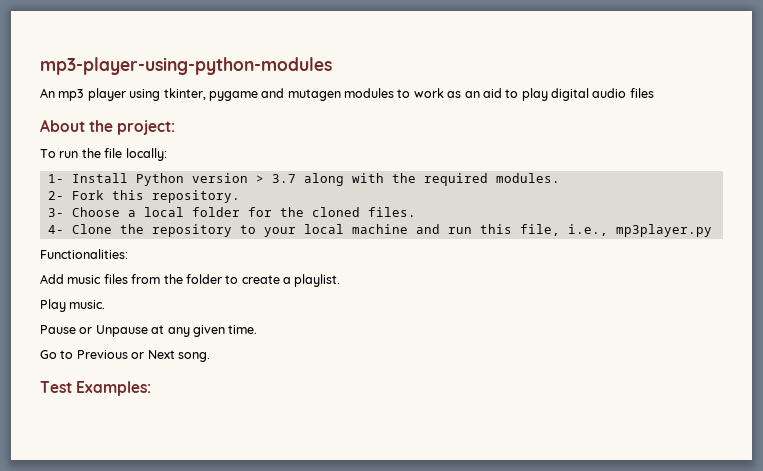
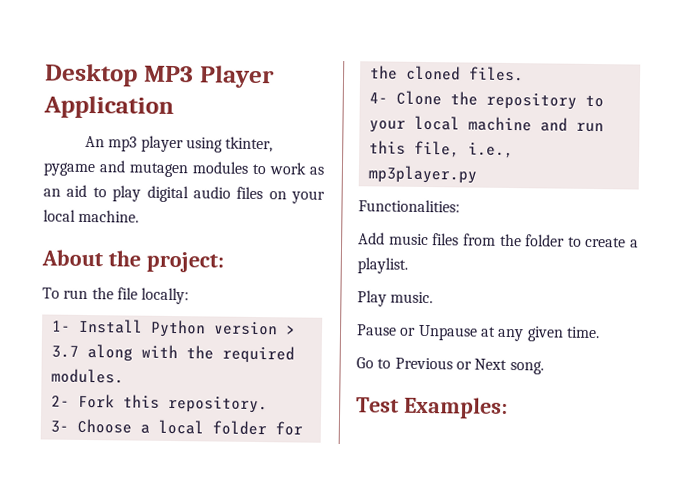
- mp3-player-using-python-modules
+ Desktop MP3 Player Application
- An mp3 player using tkinter, pygame and mutagen modules to work as an aid to play digital audio files
+ An mp3 player using tkinter, pygame and mutagen modules to work as an aid to play digital audio files on your local machine.

